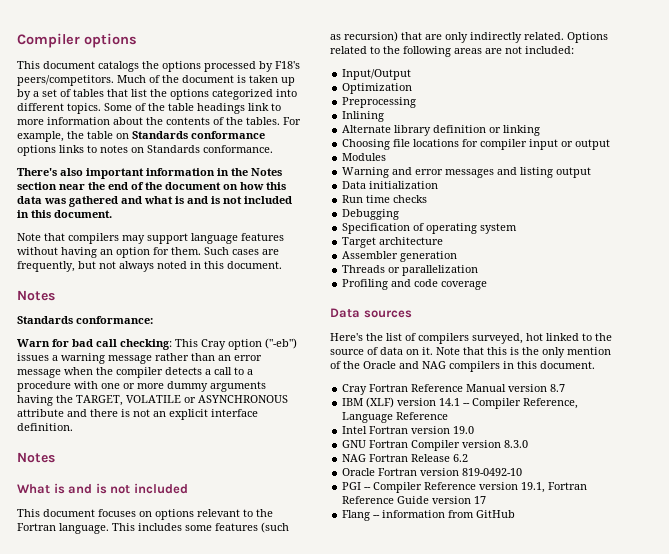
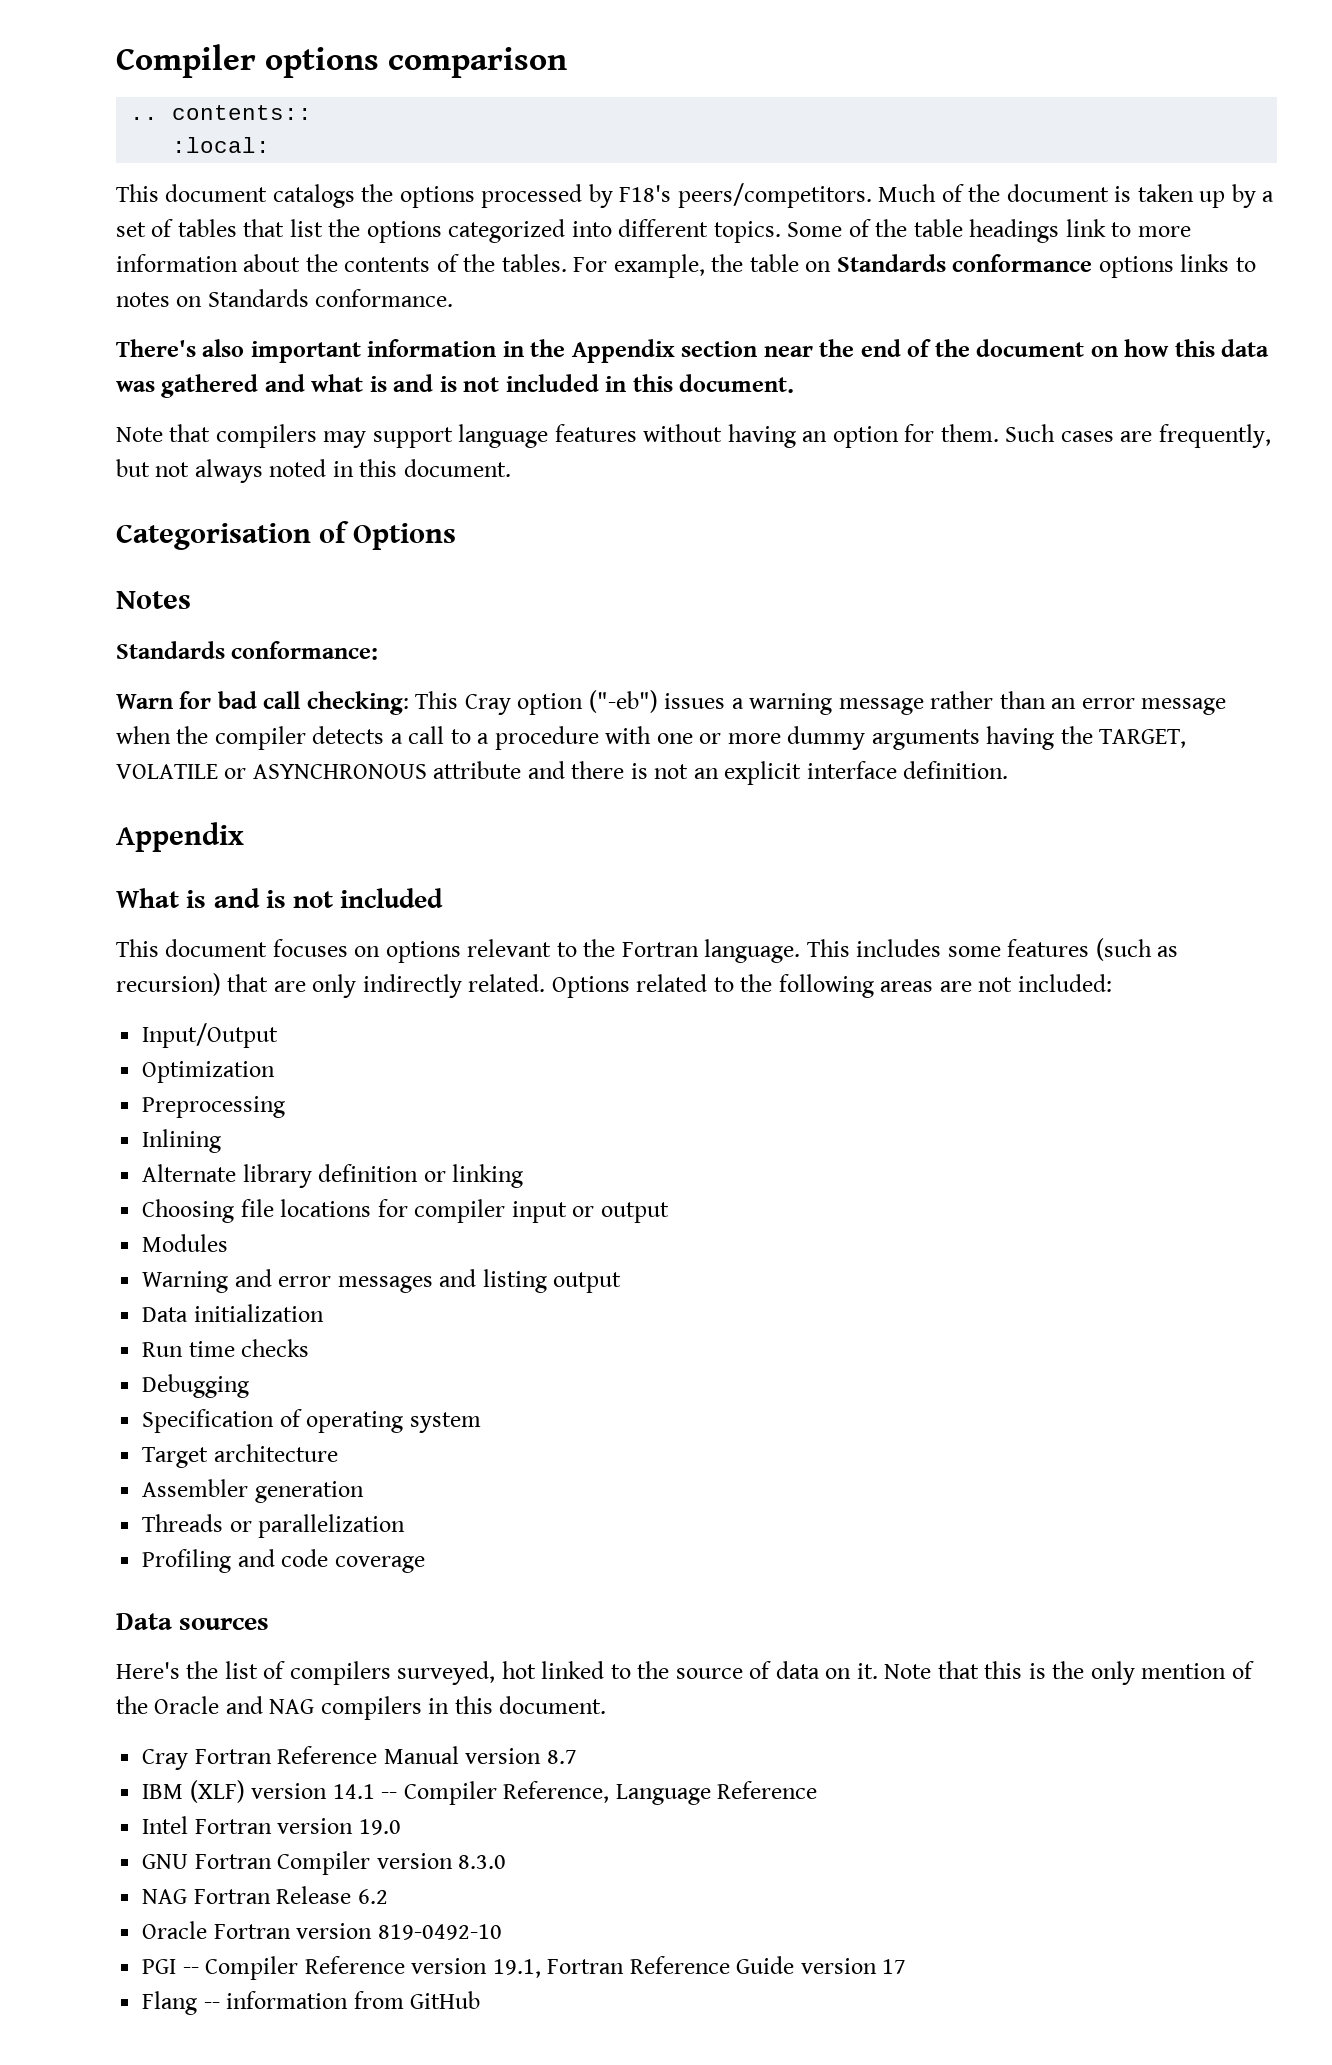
- Compiler options
+ Compiler options comparison
+ .. contents::
+ :local:
- There's also important information in the Notes section near the end of the document on how this data was gathered and what is and is not included in this document.
+ There's also important information in the Appendix section near the end of the document on how this data was gathered and what is and is not included in this document.
+ Categorisation of Options
  Warn for bad call checking: This Cray option ("-eb") issues a warning message rather than an error message when the compiler detects a call to a procedure with one or more dummy arguments having the TARGET, VOLATILE or ASYNCHRONOUS attribute and there is not an explicit interface definition.
- Notes
+ Appendix

